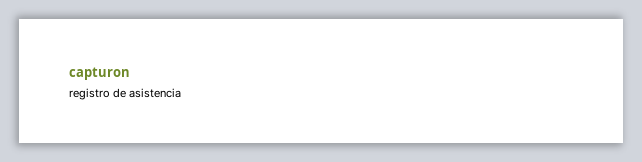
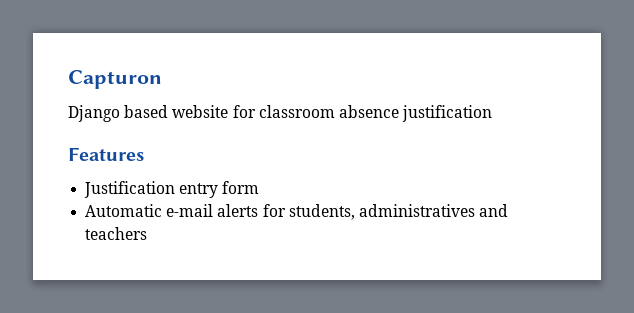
- capturon
- registro de asistencia
+ Capturon
+ Django based website for classroom absence justification
+ Features
+ Justification entry form
+ Automatic e-mail alerts for students, administratives and teachers

